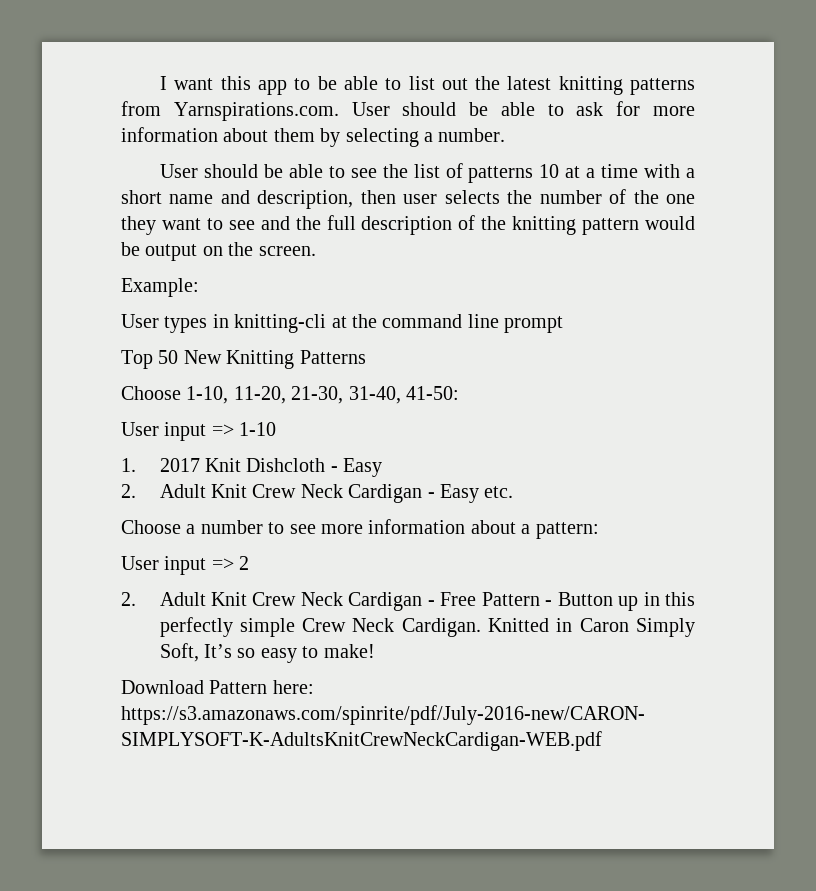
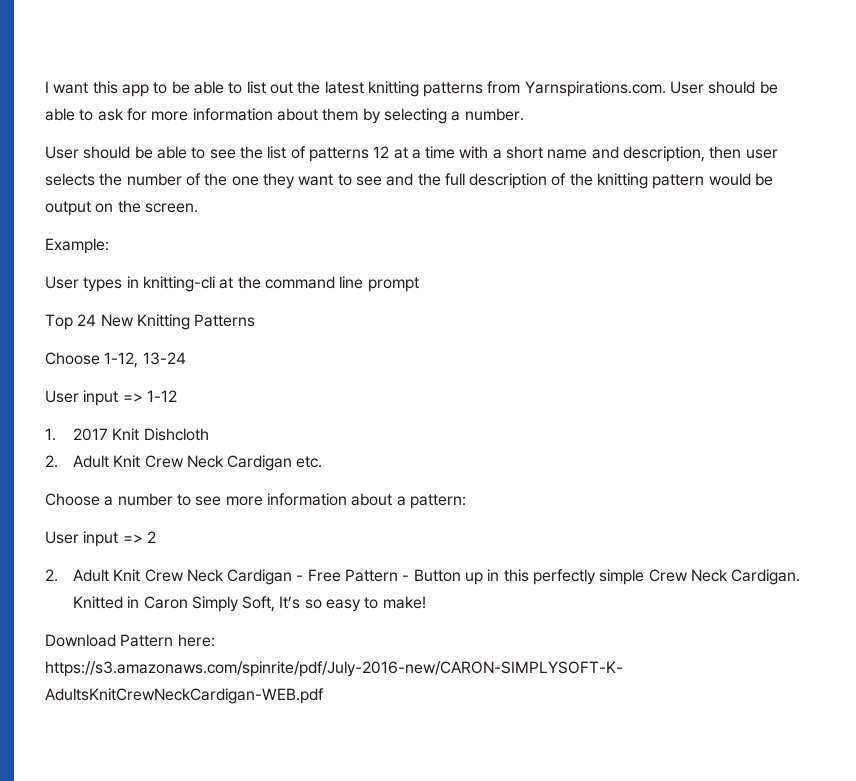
- User should be able to see the list of patterns 10 at a time with a short name and description, then user selects the number of the one they want to see and the full description of the knitting pattern would be output on the screen.
+ User should be able to see the list of patterns 12 at a time with a short name and description, then user selects the number of the one they want to see and the full description of the knitting pattern would be output on the screen.
- Top 50 New Knitting Patterns
+ Top 24 New Knitting Patterns
- Choose 1-10, 11-20, 21-30, 31-40, 41-50:
- User input => 1-10
+ Choose 1-12, 13-24
+ User input => 1-12
- 1. 2017 Knit Dishcloth - Easy
- 2. Adult Knit Crew Neck Cardigan - Easy etc.
+ 1. 2017 Knit Dishcloth
+ 2. Adult Knit Crew Neck Cardigan etc.

